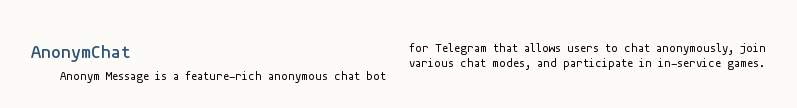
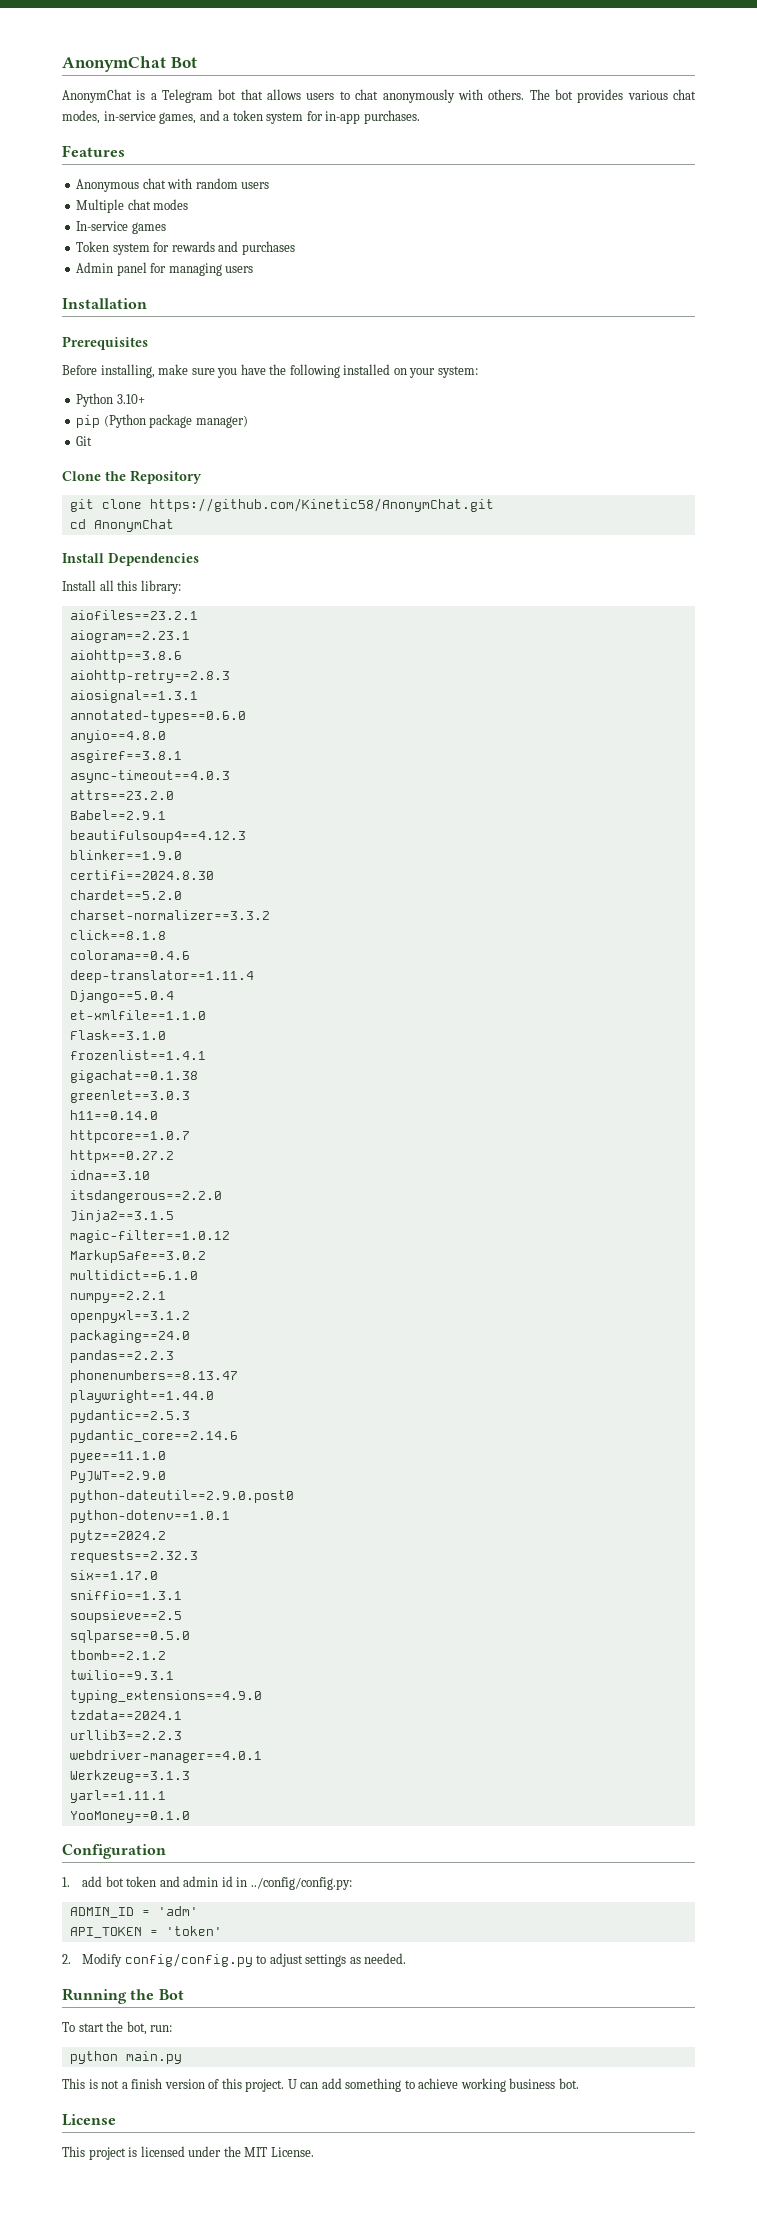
- AnonymChat
- Anonym Message is a feature-rich anonymous chat bot for Telegram that allows users to chat anonymously, join various chat modes, and participate in in-service games.
+ AnonymChat Bot
+ AnonymChat is a Telegram bot that allows users to chat anonymously with others. The bot provides various chat modes, in-service games, and a token system for in-app purchases.
+ Features
+ Anonymous chat with random users
+ Multiple chat modes
+ In-service games
+ Token system for rewards and purchases
+ Admin panel for managing users
+ Installation
+ Prerequisites
+ Before installing, make sure you have the following installed on your system:
+ Python 3.10+
+ pip (Python package manager)
+ Git
+ Clone the Repository
+ git clone https://github.com/Kinetic58/AnonymChat.git
+ cd AnonymChat
+ Install Dependencies
+ Install all this library:
+ aiofiles==23.2.1
+ aiogram==2.23.1
+ aiohttp==3.8.6
+ aiohttp-retry==2.8.3
+ aiosignal==1.3.1
+ annotated-types==0.6.0
+ anyio==4.8.0
+ asgiref==3.8.1
+ async-timeout==4.0.3
+ attrs==23.2.0
+ Babel==2.9.1
+ beautifulsoup4==4.12.3
+ blinker==1.9.0
+ certifi==2024.8.30
+ chardet==5.2.0
+ charset-normalizer==3.3.2
+ click==8.1.8
+ colorama==0.4.6
+ deep-translator==1.11.4
+ Django==5.0.4
+ et-xmlfile==1.1.0
+ Flask==3.1.0
+ frozenlist==1.4.1
+ gigachat==0.1.38
+ greenlet==3.0.3
+ h11==0.14.0
+ httpcore==1.0.7
+ httpx==0.27.2
+ idna==3.10
+ itsdangerous==2.2.0
+ Jinja2==3.1.5
+ magic-filter==1.0.12
+ MarkupSafe==3.0.2
+ multidict==6.1.0
+ numpy==2.2.1
+ openpyxl==3.1.2
+ packaging==24.0
+ pandas==2.2.3
+ phonenumbers==8.13.47
+ playwright==1.44.0
+ pydantic==2.5.3
+ pydantic_core==2.14.6
+ pyee==11.1.0
+ PyJWT==2.9.0
+ python-dateutil==2.9.0.post0
+ python-dotenv==1.0.1
+ pytz==2024.2
+ requests==2.32.3
+ six==1.17.0
+ sniffio==1.3.1
+ soupsieve==2.5
+ sqlparse==0.5.0
+ tbomb==2.1.2
+ twilio==9.3.1
+ typing_extensions==4.9.0
+ tzdata==2024.1
+ urllib3==2.2.3
+ webdriver-manager==4.0.1
+ Werkzeug==3.1.3
+ yarl==1.11.1
+ YooMoney==0.1.0
+ Configuration
+ 1. add bot token and admin id in ../config/config.py:
+ ADMIN_ID = 'adm'
+ API_TOKEN = 'token'
+ 2. Modify config/config.py to adjust settings as needed.
+ Running the Bot
+ To start the bot, run:
+ python main.py
+ This is not a finish version of this project. U can add something to achieve working business bot.
+ License
+ This project is licensed under the MIT License.

